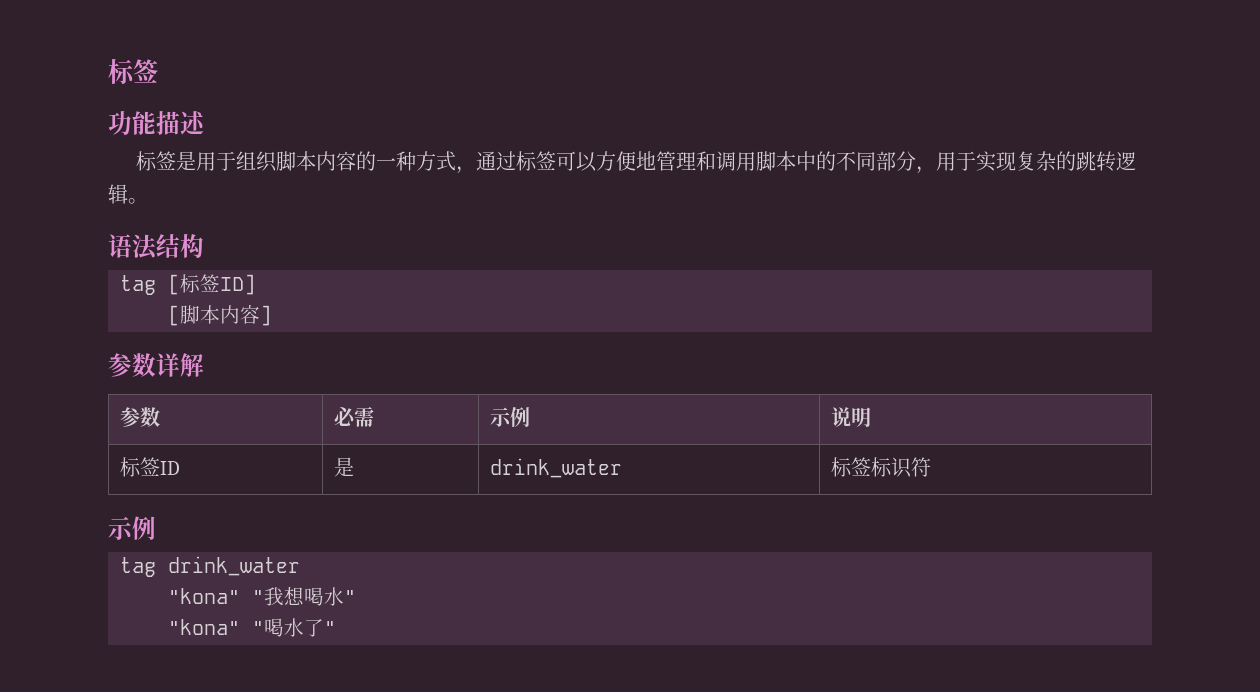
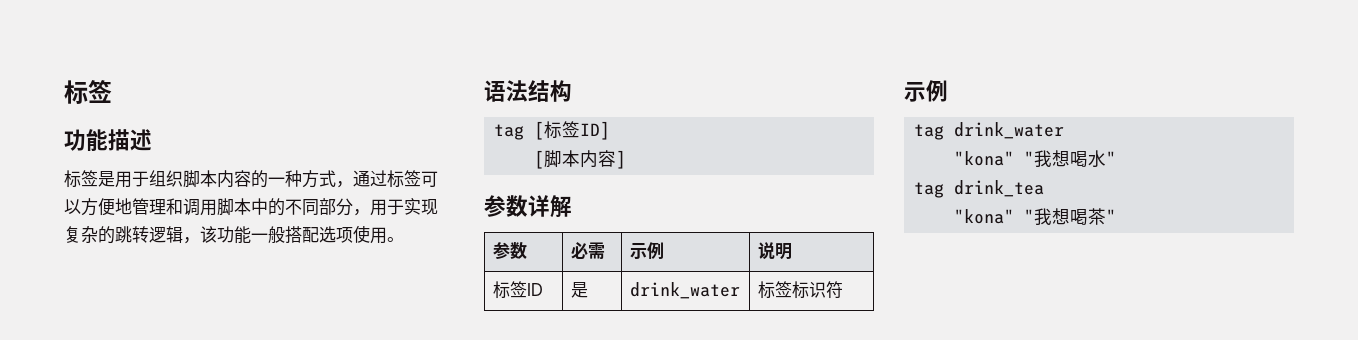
- 标签是用于组织脚本内容的一种方式，通过标签可以方便地管理和调用脚本中的不同部分，用于实现复杂的跳转逻辑。
+ 标签是用于组织脚本内容的一种方式，通过标签可以方便地管理和调用脚本中的不同部分，用于实现复杂的跳转逻辑，该功能一般搭配选项使用。
- "kona" "喝水了"
+ tag drink_tea
+ "kona" "我想喝茶"

